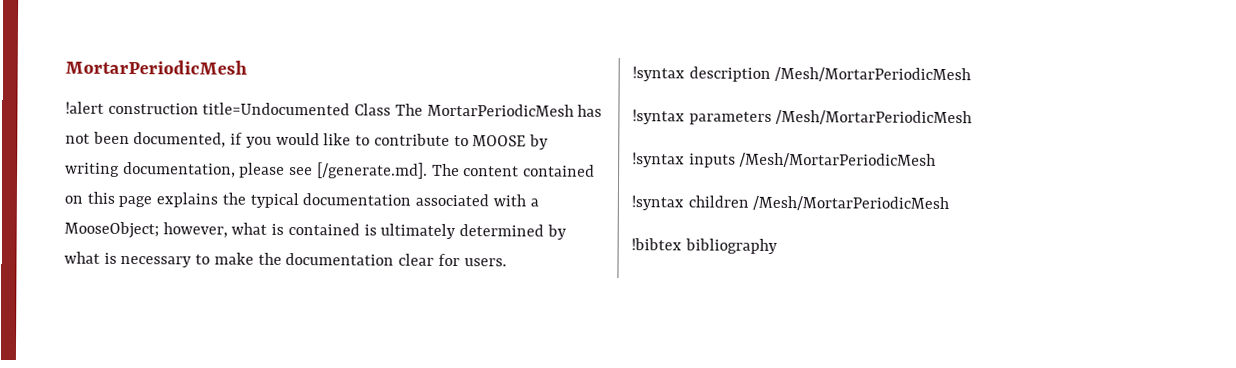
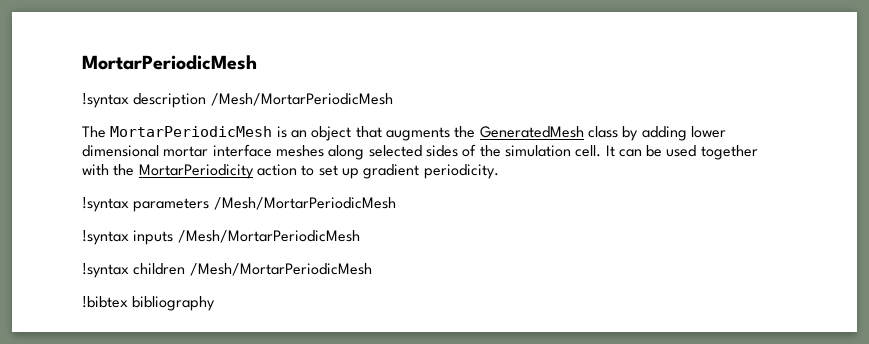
- !alert construction title=Undocumented Class The MortarPeriodicMesh has not been documented, if you would like to contribute to MOOSE by writing documentation, please see [/generate.md]. The content contained on this page explains the typical documentation associated with a MooseObject; however, what is contained is ultimately determined by what is necessary to make the documentation clear for users.
  !syntax description /Mesh/MortarPeriodicMesh
+ The MortarPeriodicMesh is an object that augments the GeneratedMesh class by adding lower dimensional mortar interface meshes along selected sides of the simulation cell. It can be used together with the MortarPeriodicity action to set up gradient periodicity.

